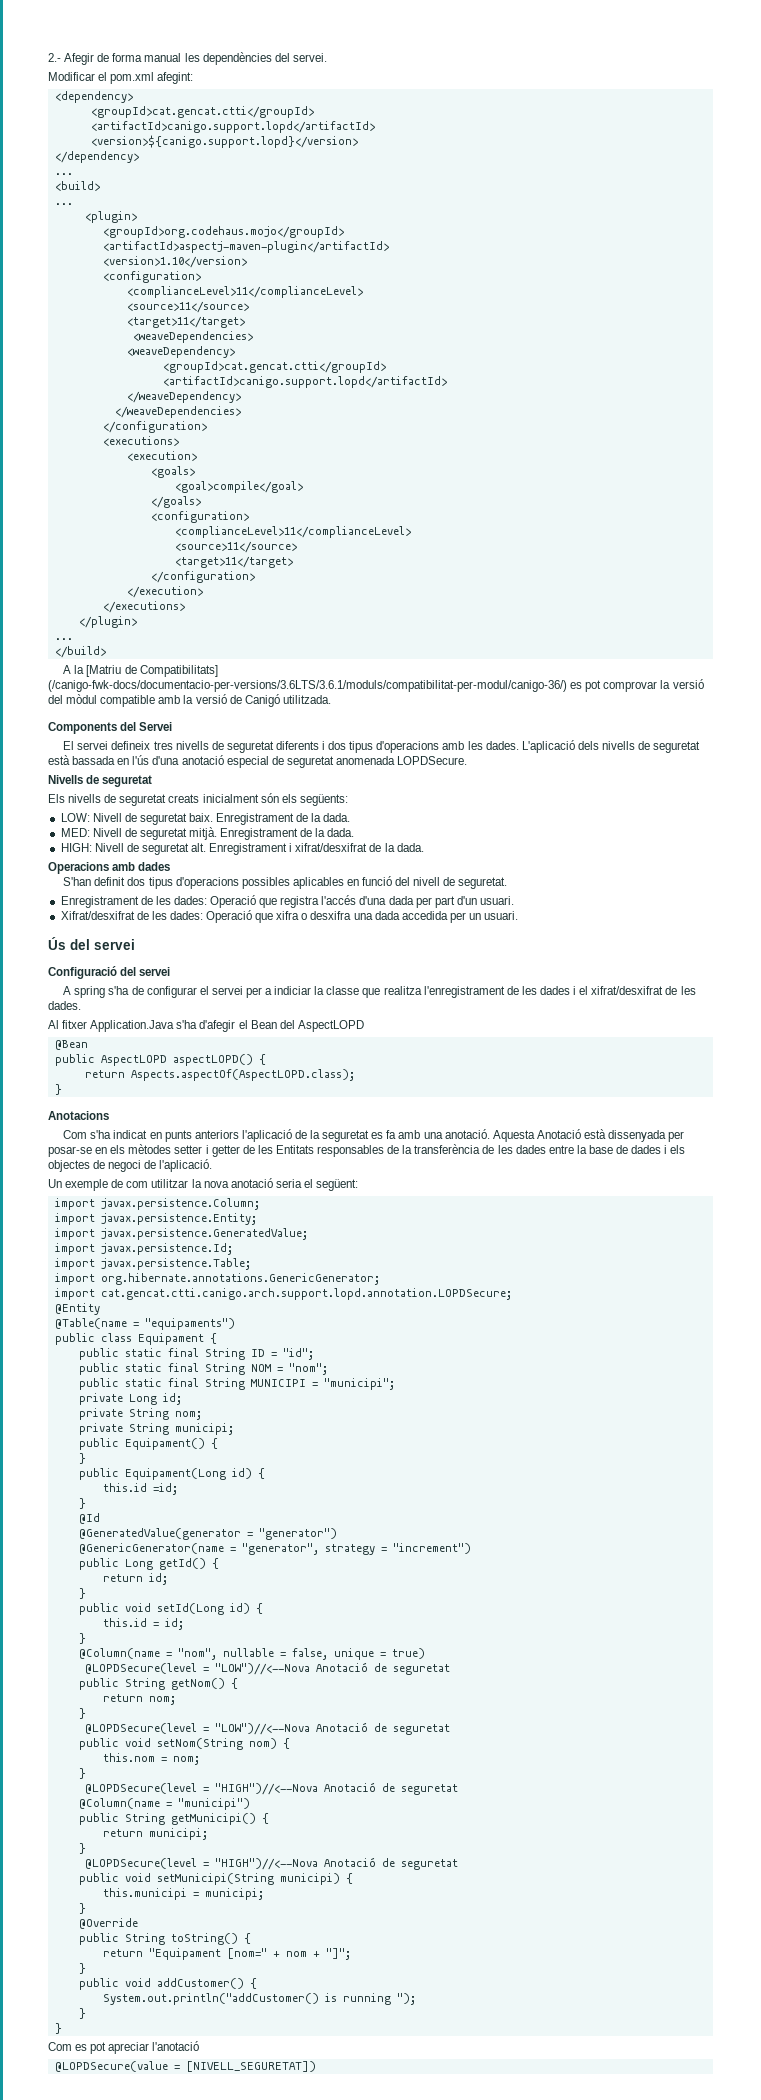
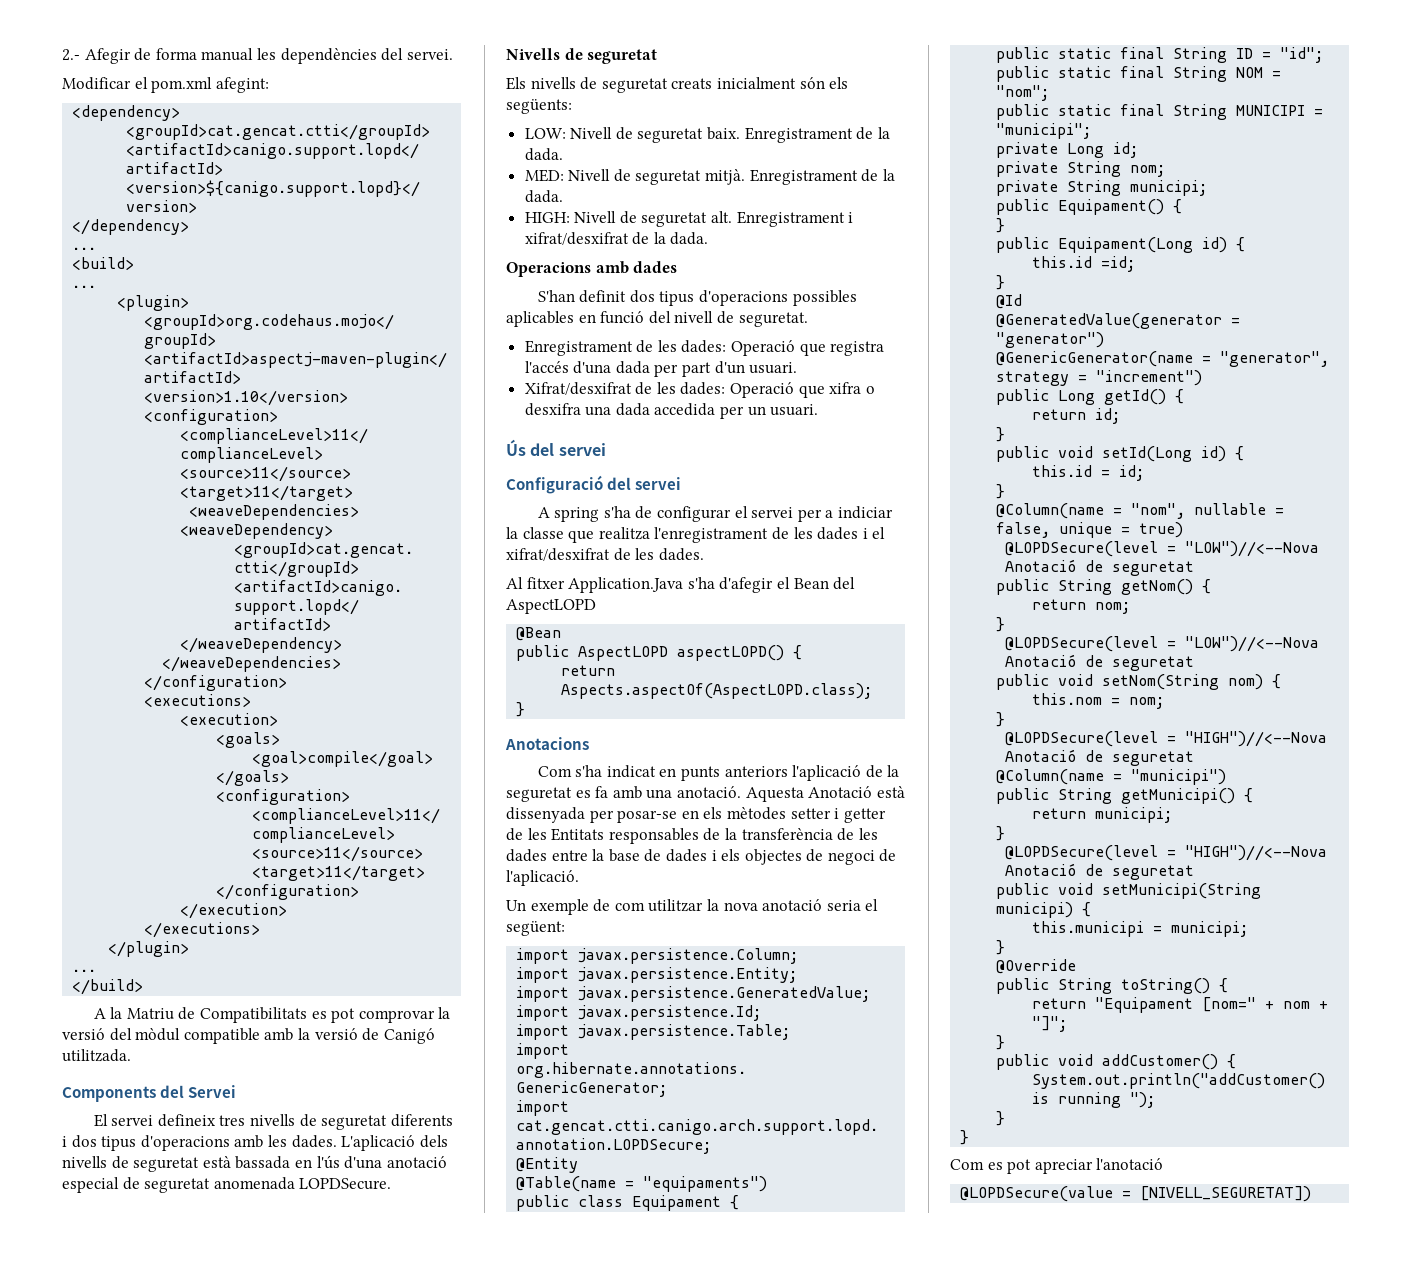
- A la [Matriu de Compatibilitats] (/canigo-fwk-docs/documentacio-per-versions/3.6LTS/3.6.1/moduls/compatibilitat-per-modul/canigo-36/) es pot comprovar la versió del mòdul compatible amb la versió de Canigó utilitzada.
+ A la Matriu de Compatibilitats es pot comprovar la versió del mòdul compatible amb la versió de Canigó utilitzada.

